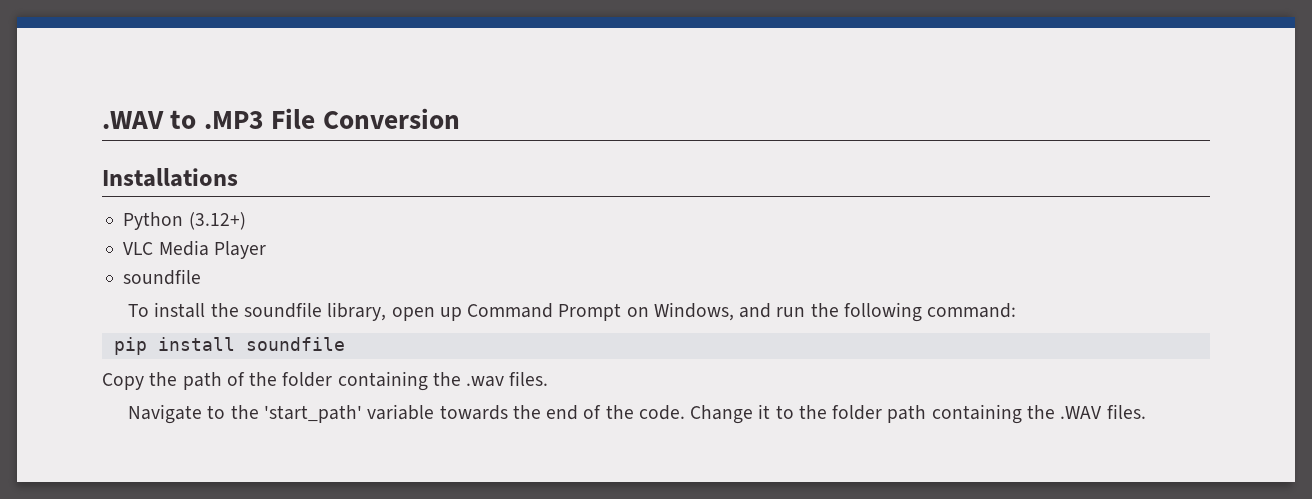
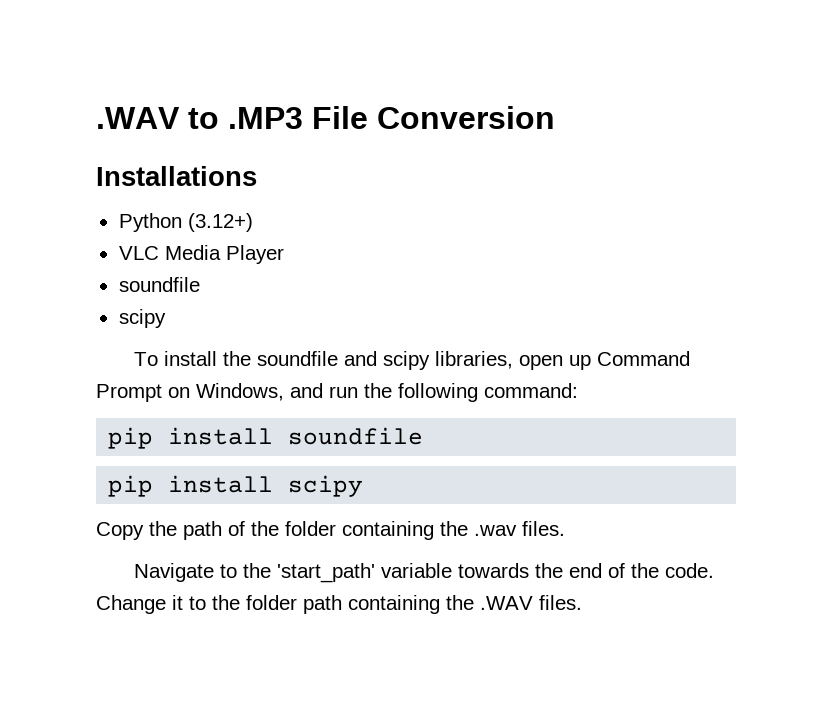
  VLC Media Player
  soundfile
+ scipy
- To install the soundfile library, open up Command Prompt on Windows, and run the following command:
+ To install the soundfile and scipy libraries, open up Command Prompt on Windows, and run the following command:
+ pip install scipy

